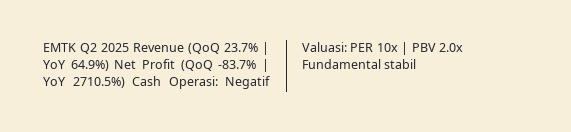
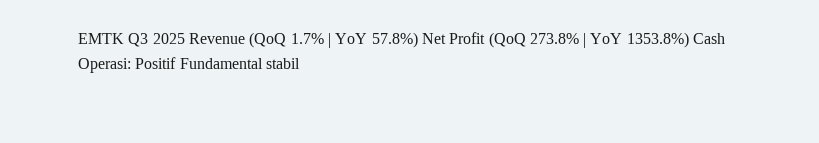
- EMTK Q2 2025 Revenue (QoQ 23.7% | YoY 64.9%) Net Profit (QoQ -83.7% | YoY 2710.5%) Cash Operasi: Negatif Valuasi: PER 10x | PBV 2.0x Fundamental stabil
+ EMTK Q3 2025 Revenue (QoQ 1.7% | YoY 57.8%) Net Profit (QoQ 273.8% | YoY 1353.8%) Cash Operasi: Positif Fundamental stabil

